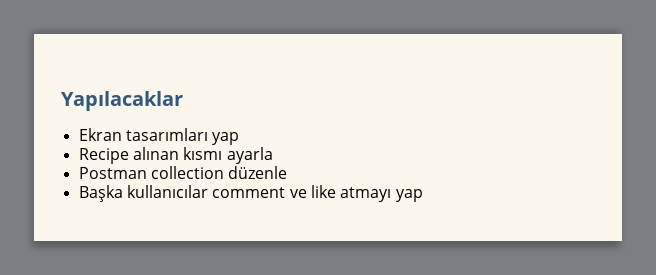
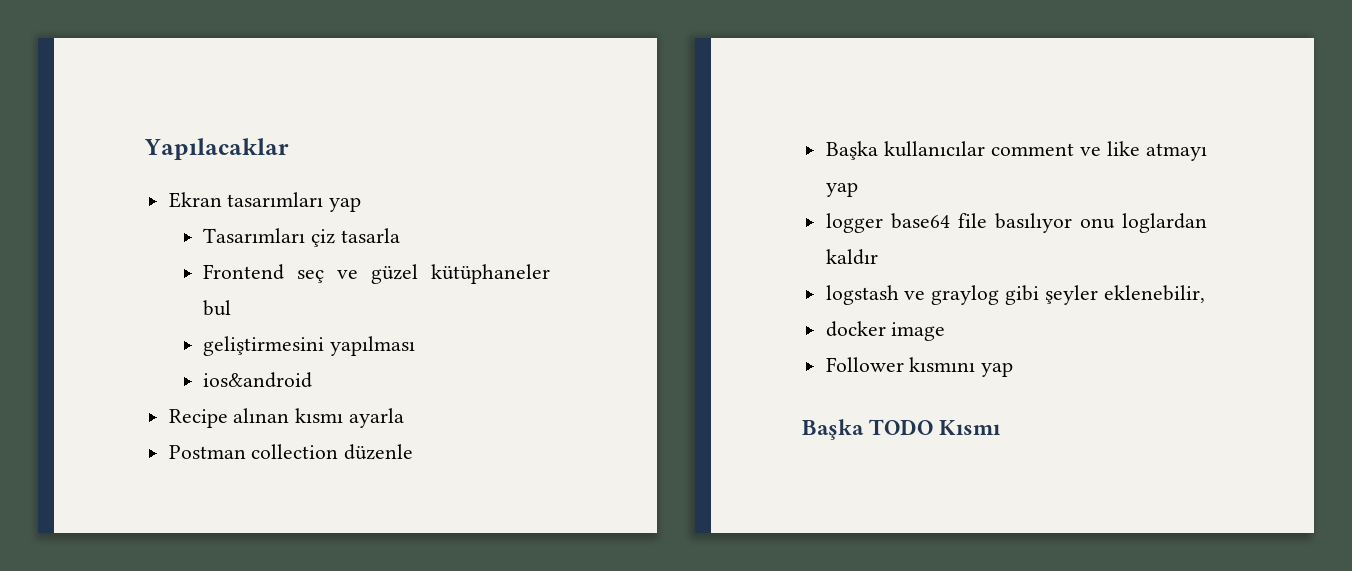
+ Tasarımları çiz tasarla
+ Frontend seç ve güzel kütüphaneler bul
+ geliştirmesini yapılması
+ ios&android
+ logger base64 file basılıyor onu loglardan kaldır
+ logstash ve graylog gibi şeyler eklenebilir,
+ docker image
+ Follower kısmını yap
+ Başka TODO Kısmı

